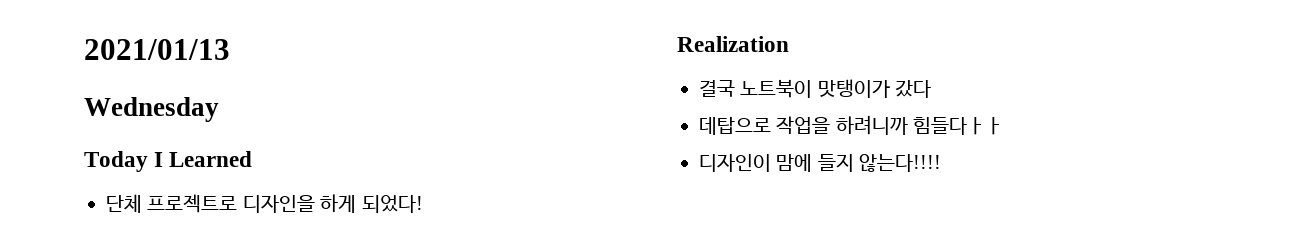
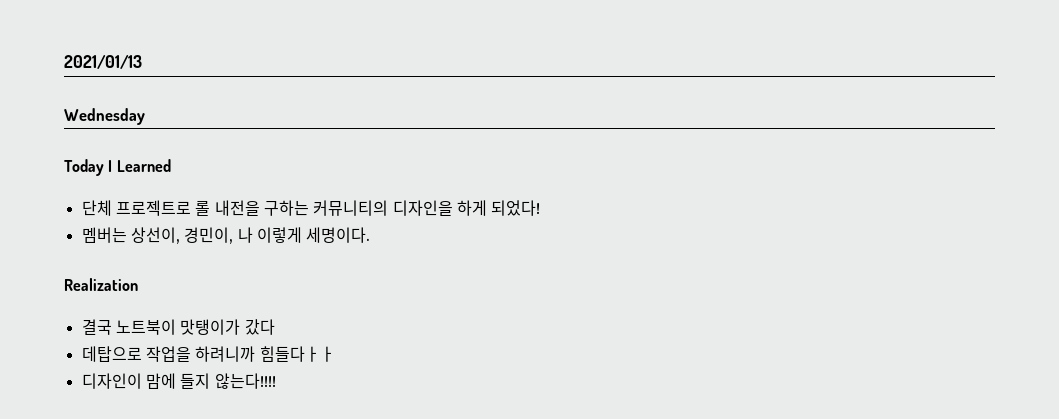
- 단체 프로젝트로 디자인을 하게 되었다!
+ 단체 프로젝트로 롤 내전을 구하는 커뮤니티의 디자인을 하게 되었다!
+ 멤버는 상선이, 경민이, 나 이렇게 세명이다.

